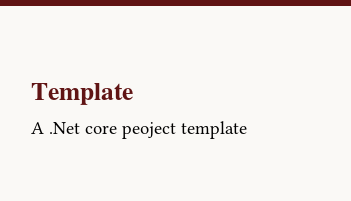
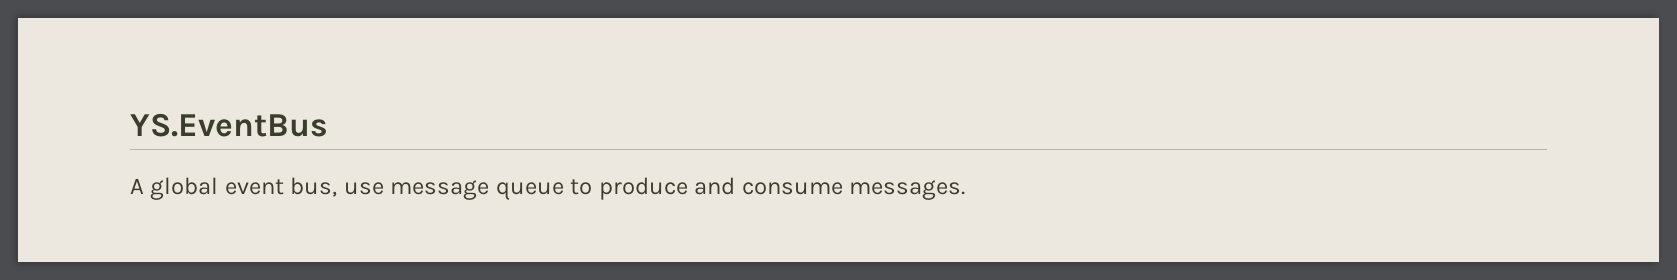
- Template
+ YS.EventBus
- A .Net core peoject template
+ A global event bus, use message queue to produce and consume messages.

